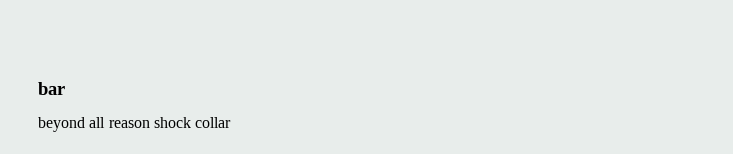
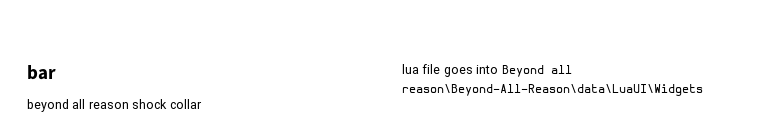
+ lua file goes into Beyond all reason\Beyond-All-Reason\data\LuaUI\Widgets

